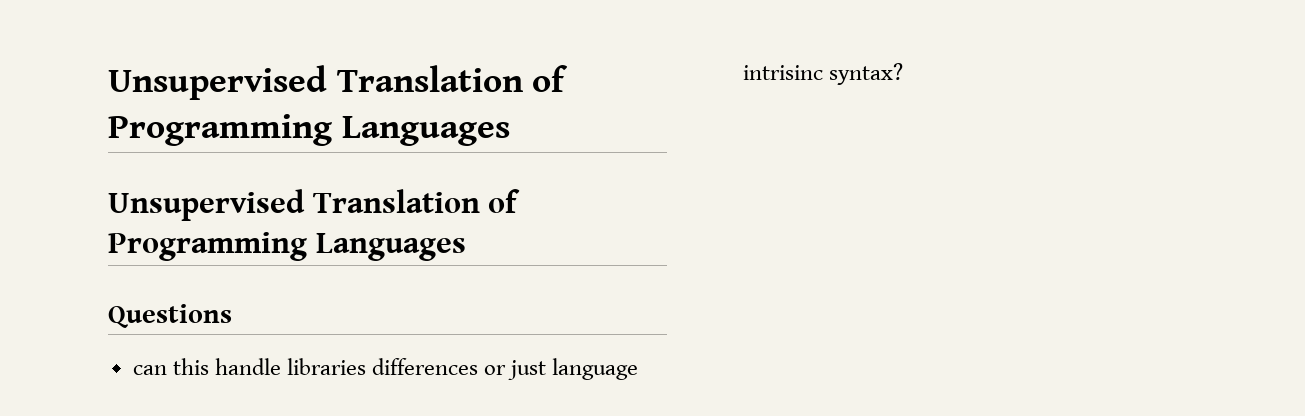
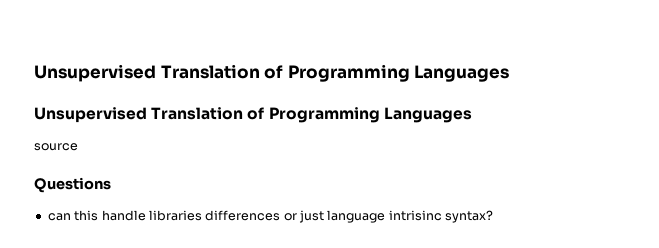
+ source

